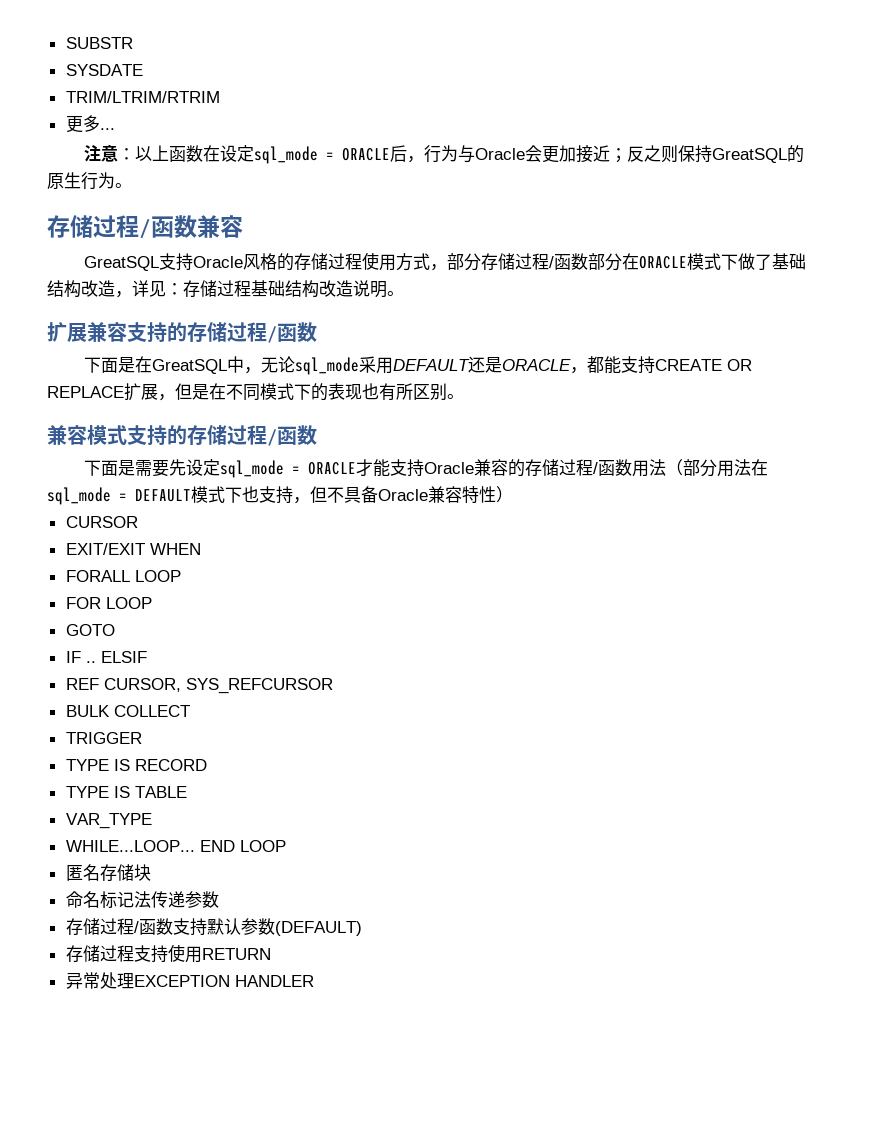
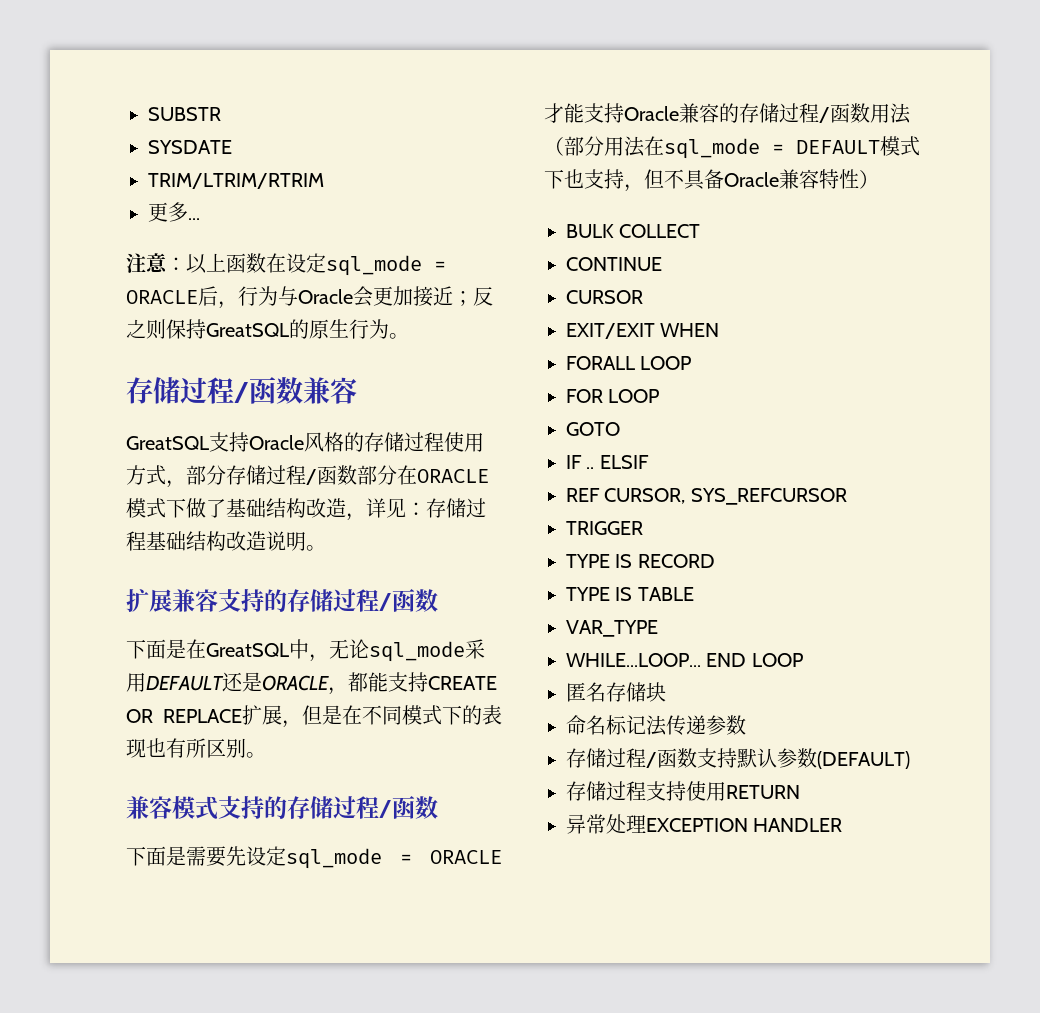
+ BULK COLLECT
+ CONTINUE
- BULK COLLECT

